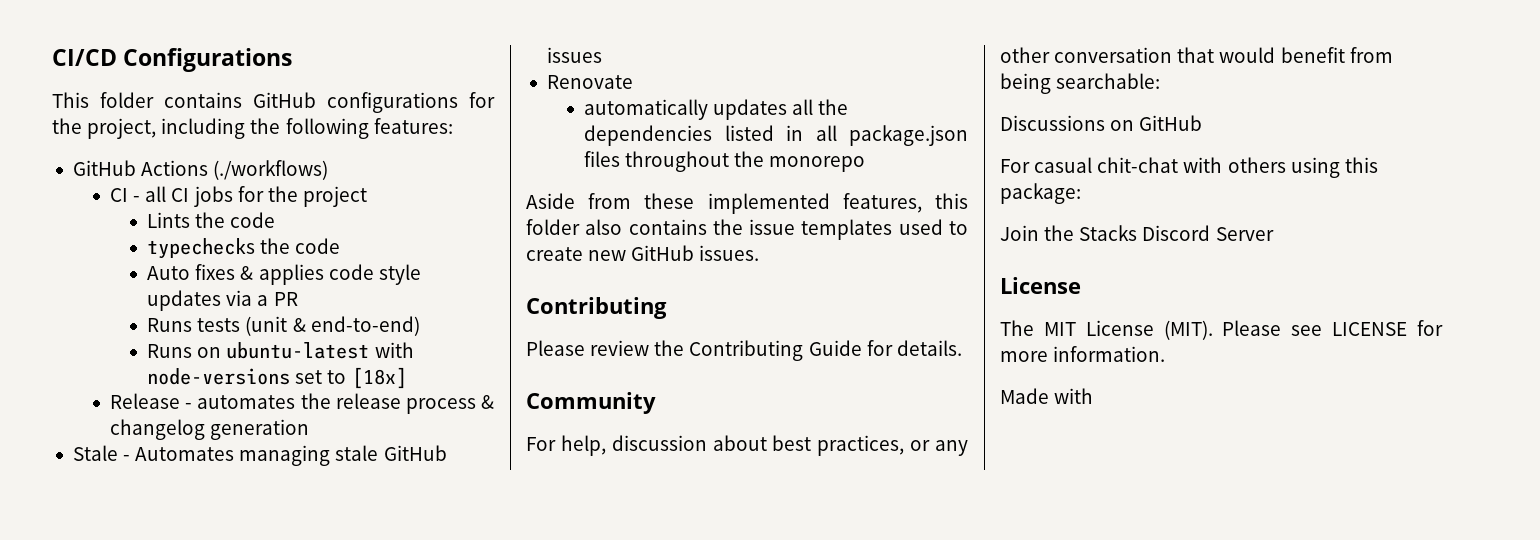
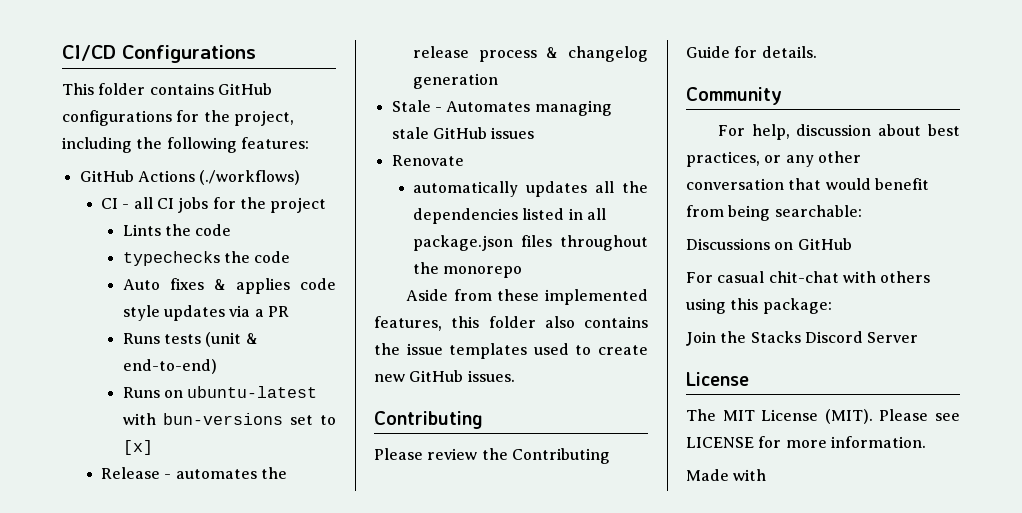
- Runs on ubuntu-latest with node-versions set to [18x]
+ Runs on ubuntu-latest with bun-versions set to [x]

